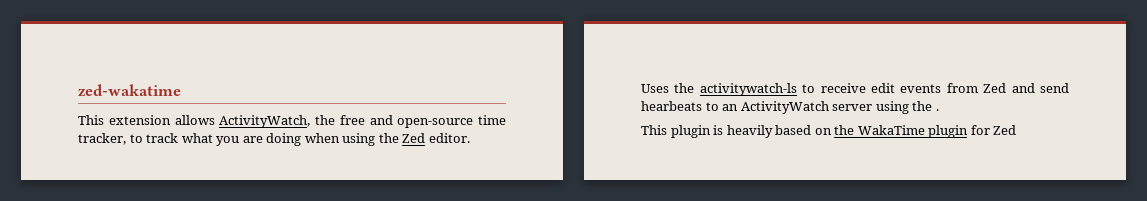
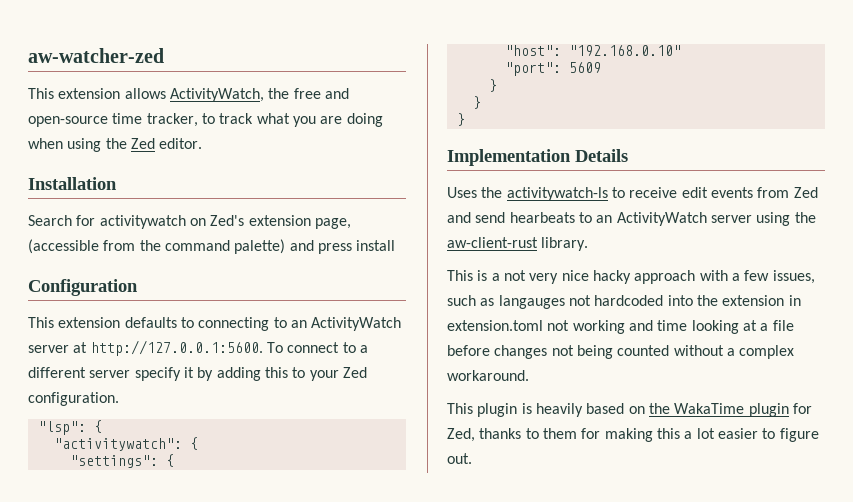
- zed-wakatime
+ aw-watcher-zed
+ Installation
+ Search for activitywatch on Zed's extension page, (accessible from the command palette) and press install
+ Configuration
+ This extension defaults to connecting to an ActivityWatch server at http://127.0.0.1:5600. To connect to a different server specify it by adding this to your Zed configuration.
+ "lsp": {
+ "activitywatch": {
+ "settings": {
+ "host": "192.168.0.10"
+ "port": 5609
+ }
+ }
+ }
+ Implementation Details
- Uses the activitywatch-ls to receive edit events from Zed and send hearbeats to an ActivityWatch server using the .
+ Uses the activitywatch-ls to receive edit events from Zed and send hearbeats to an ActivityWatch server using the aw-client-rust library.
+ This is a not very nice hacky approach with a few issues, such as langauges not hardcoded into the extension in extension.toml not working and time looking at a file before changes not being counted without a complex workaround.
- This plugin is heavily based on the WakaTime plugin for Zed
+ This plugin is heavily based on the WakaTime plugin for Zed, thanks to them for making this a lot easier to figure out.

